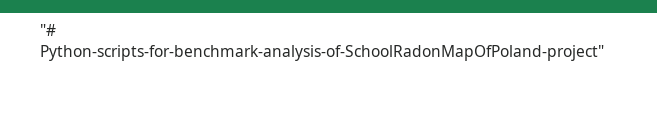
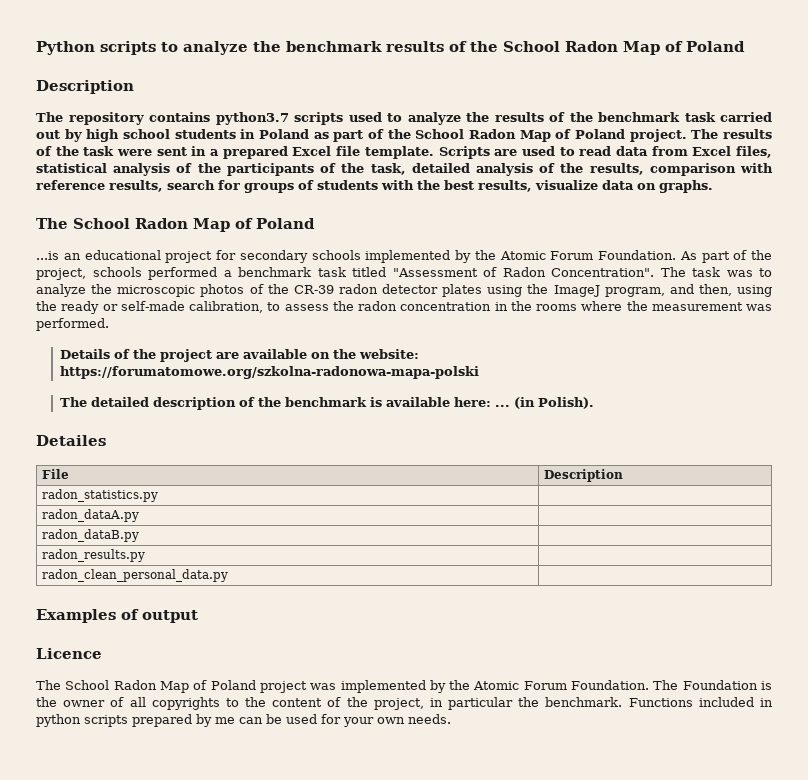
- "# Python-scripts-for-benchmark-analysis-of-SchoolRadonMapOfPoland-project"
+ Python scripts to analyze the benchmark results of the School Radon Map of Poland
+ Description
+ The repository contains python3.7 scripts used to analyze the results of the benchmark task carried out by high school students in Poland as part of the School Radon Map of Poland project. The results of the task were sent in a prepared Excel file template. Scripts are used to read data from Excel files, statistical analysis of the participants of the task, detailed analysis of the results, comparison with reference results, search for groups of students with the best results, visualize data on graphs.
+ The School Radon Map of Poland
+ ...is an educational project for secondary schools implemented by the Atomic Forum Foundation. As part of the project, schools performed a benchmark task titled "Assessment of Radon Concentration". The task was to analyze the microscopic photos of the CR-39 radon detector plates using the ImageJ program, and then, using the ready or self-made calibration, to assess the radon concentration in the rooms where the measurement was performed.
+ Details of the project are available on the website: https://forumatomowe.org/szkolna-radonowa-mapa-polski
+ The detailed description of the benchmark is available here: ... (in Polish).
+ Detailes
+ File | Description
+ radon_statistics.py |
+ radon_dataA.py |
+ radon_dataB.py |
+ radon_results.py |
+ radon_clean_personal_data.py |
+ Examples of output
+ Licence
+ The School Radon Map of Poland project was implemented by the Atomic Forum Foundation. The Foundation is the owner of all copyrights to the content of the project, in particular the benchmark. Functions included in python scripts prepared by me can be used for your own needs.

